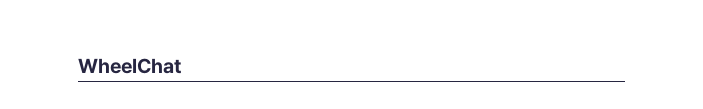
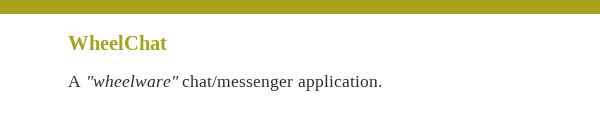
+ A "wheelware" chat/messenger application.

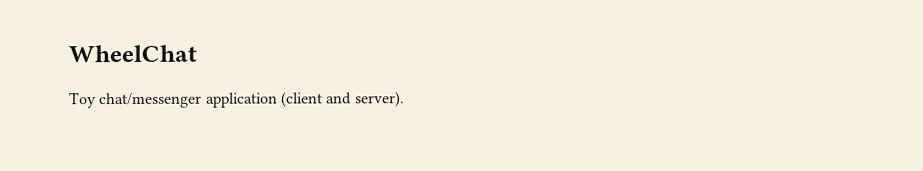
- A "wheelware" chat/messenger application.
+ Toy chat/messenger application (client and server).

